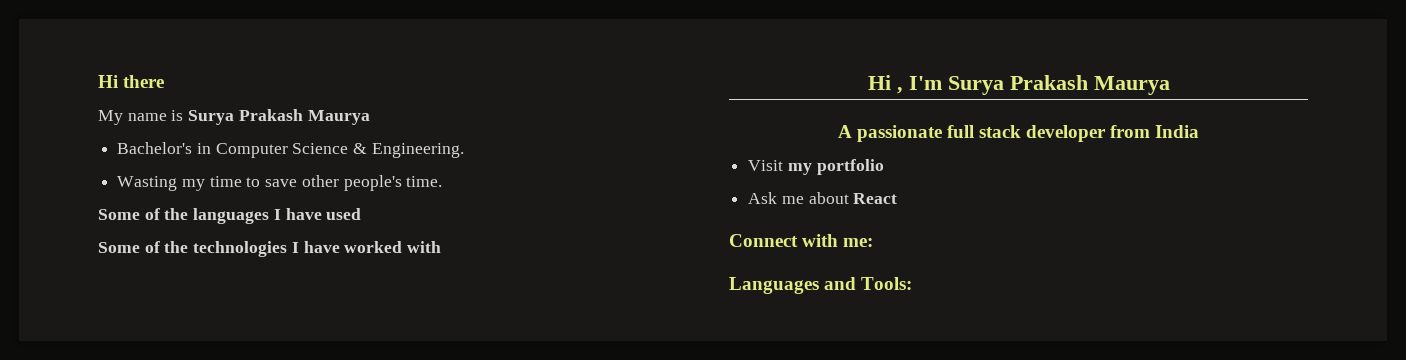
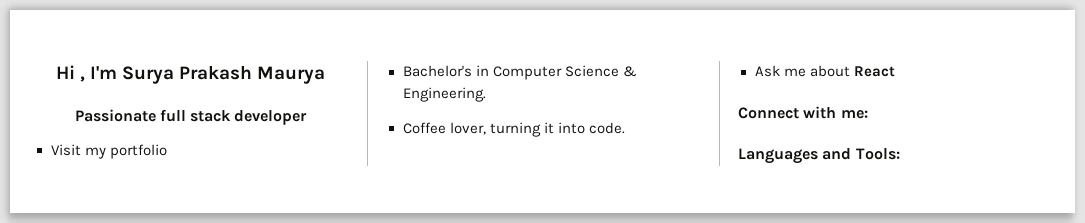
- Hi there
- My name is Surya Prakash Maurya
+ Hi , I'm Surya Prakash Maurya
+ Passionate full stack developer
+ Visit my portfolio
- Wasting my time to save other people's time.
- Some of the languages I have used
- Some of the technologies I have worked with
- Hi , I'm Surya Prakash Maurya
- A passionate full stack developer from India
- Visit my portfolio
+ Coffee lover, turning it into code.

